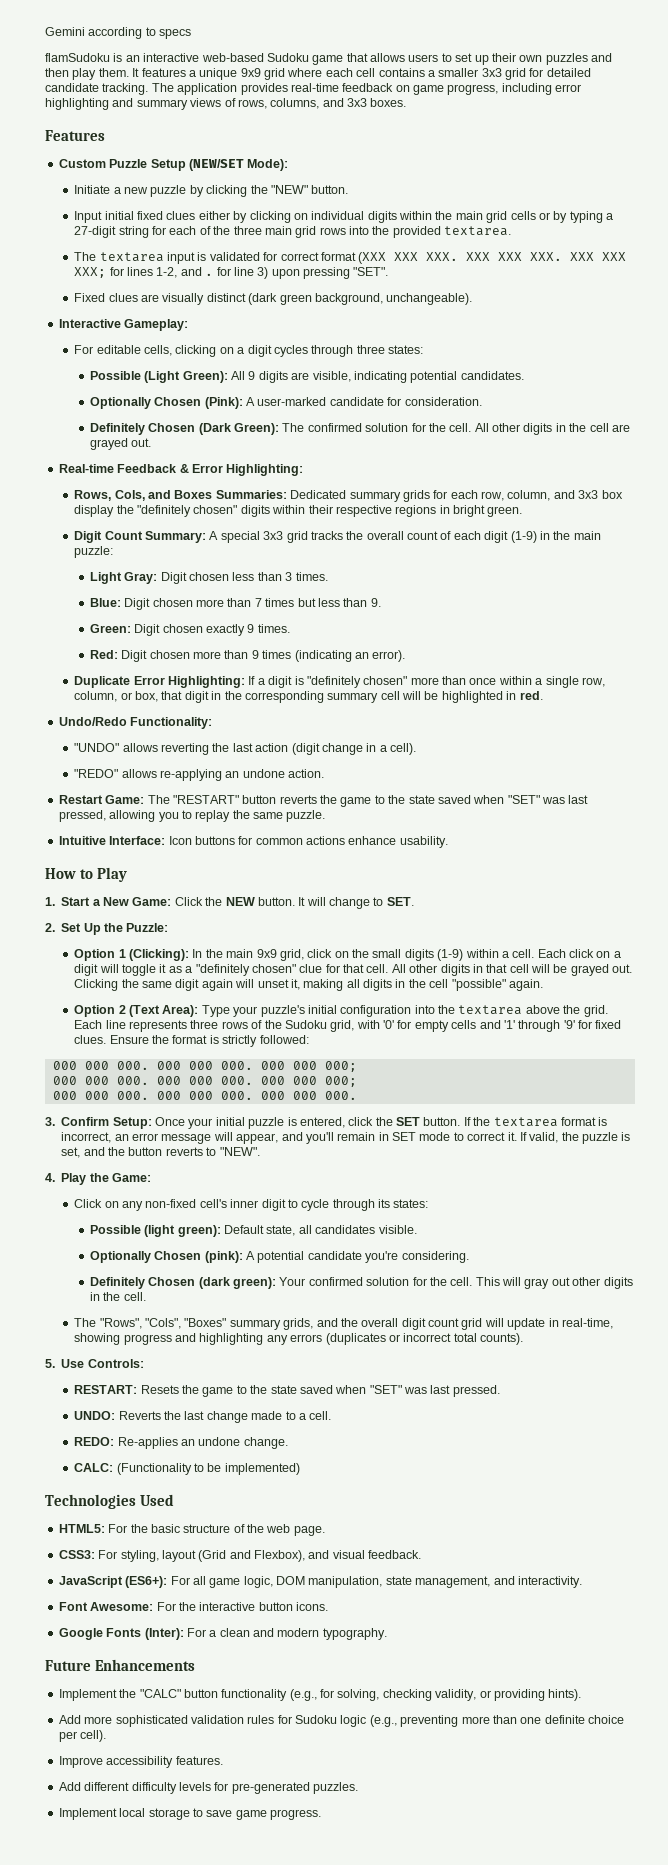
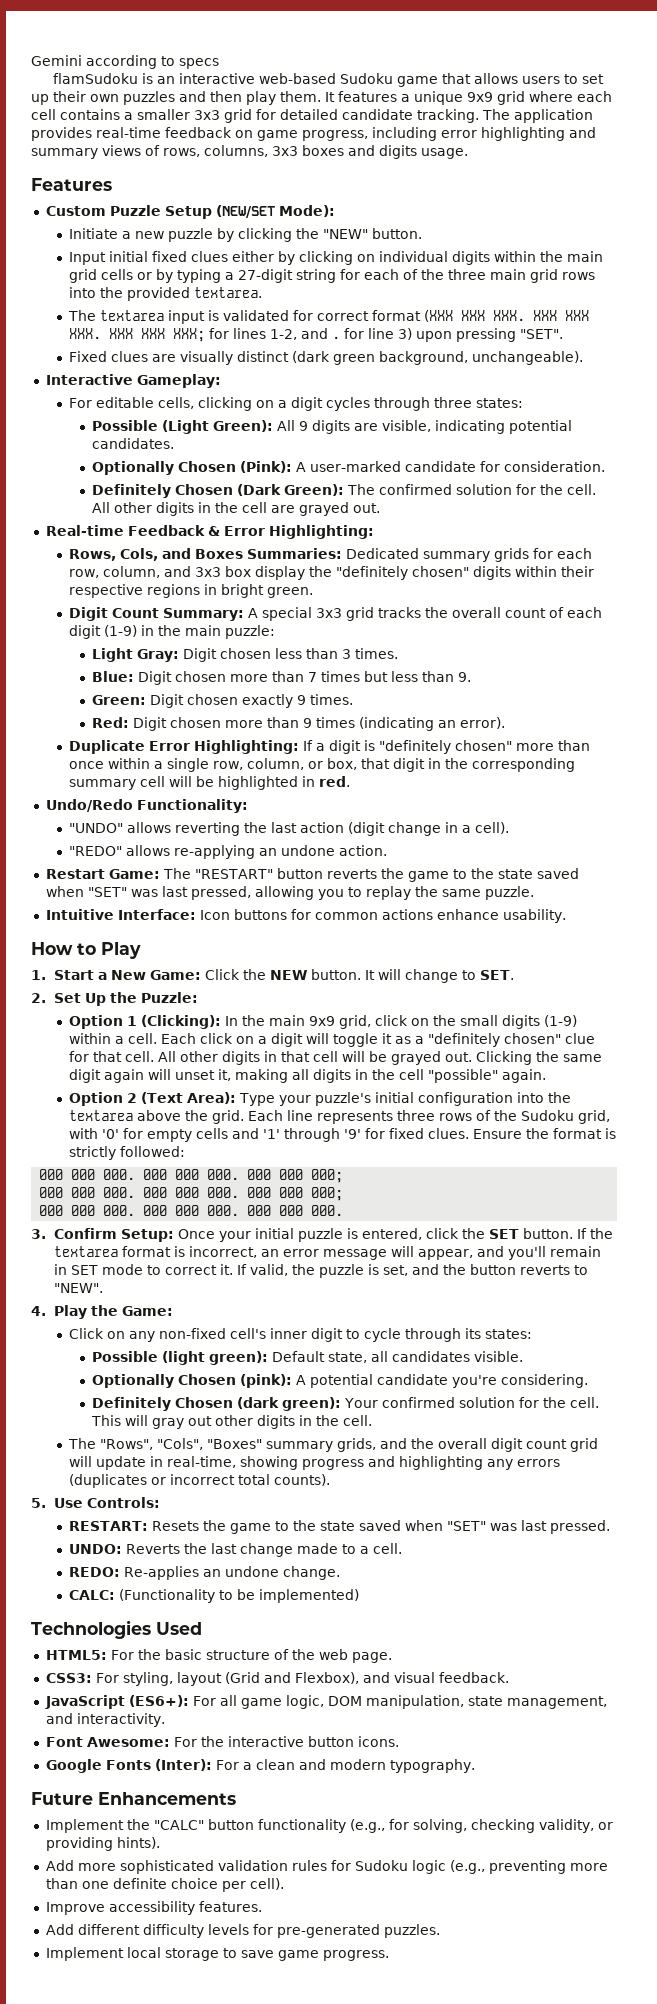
- The application provides real-time feedback on game progress, including error highlighting and summary views of rows, columns, and 3x3 boxes.
+ The application provides real-time feedback on game progress, including error highlighting and summary views of rows, columns, 3x3 boxes and digits usage.

